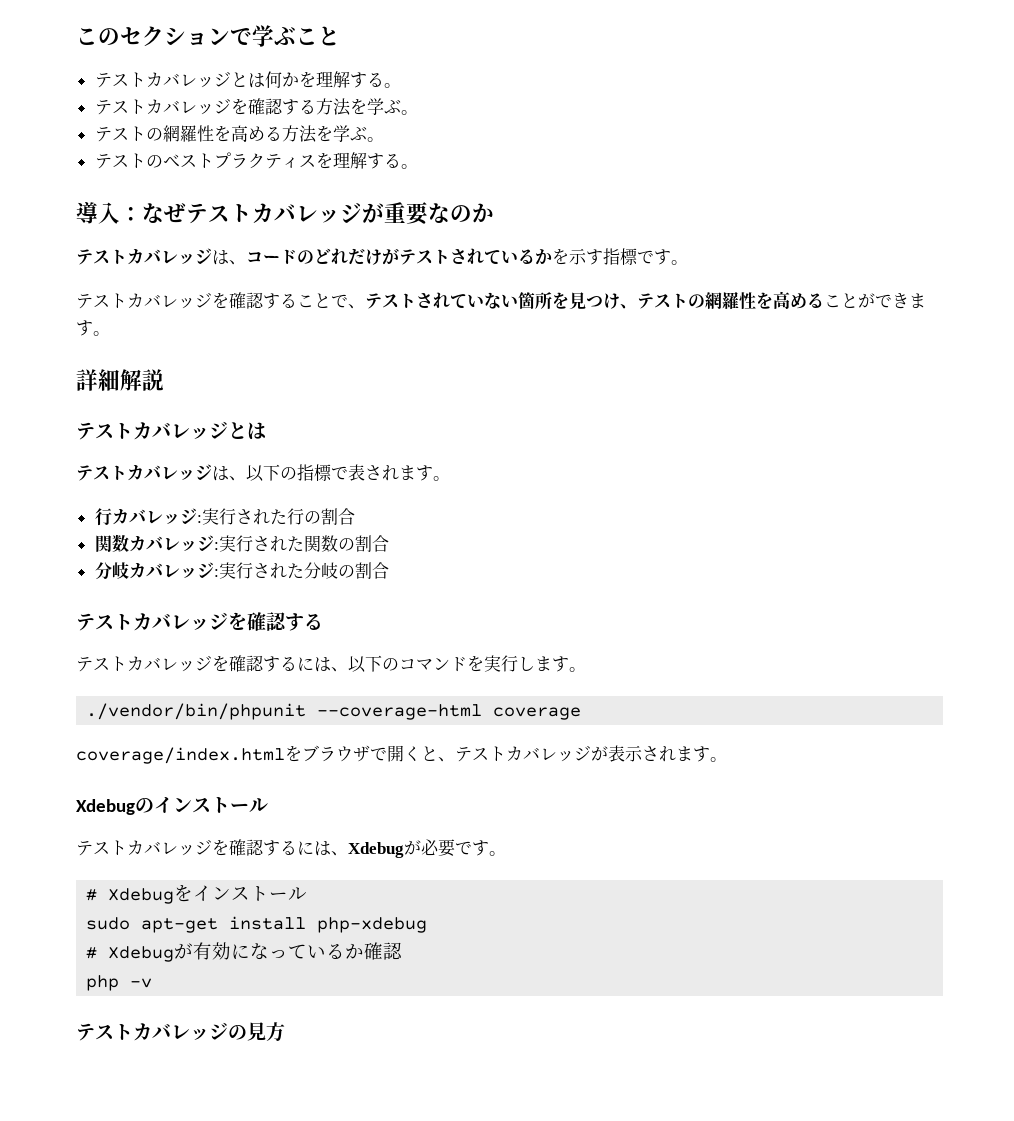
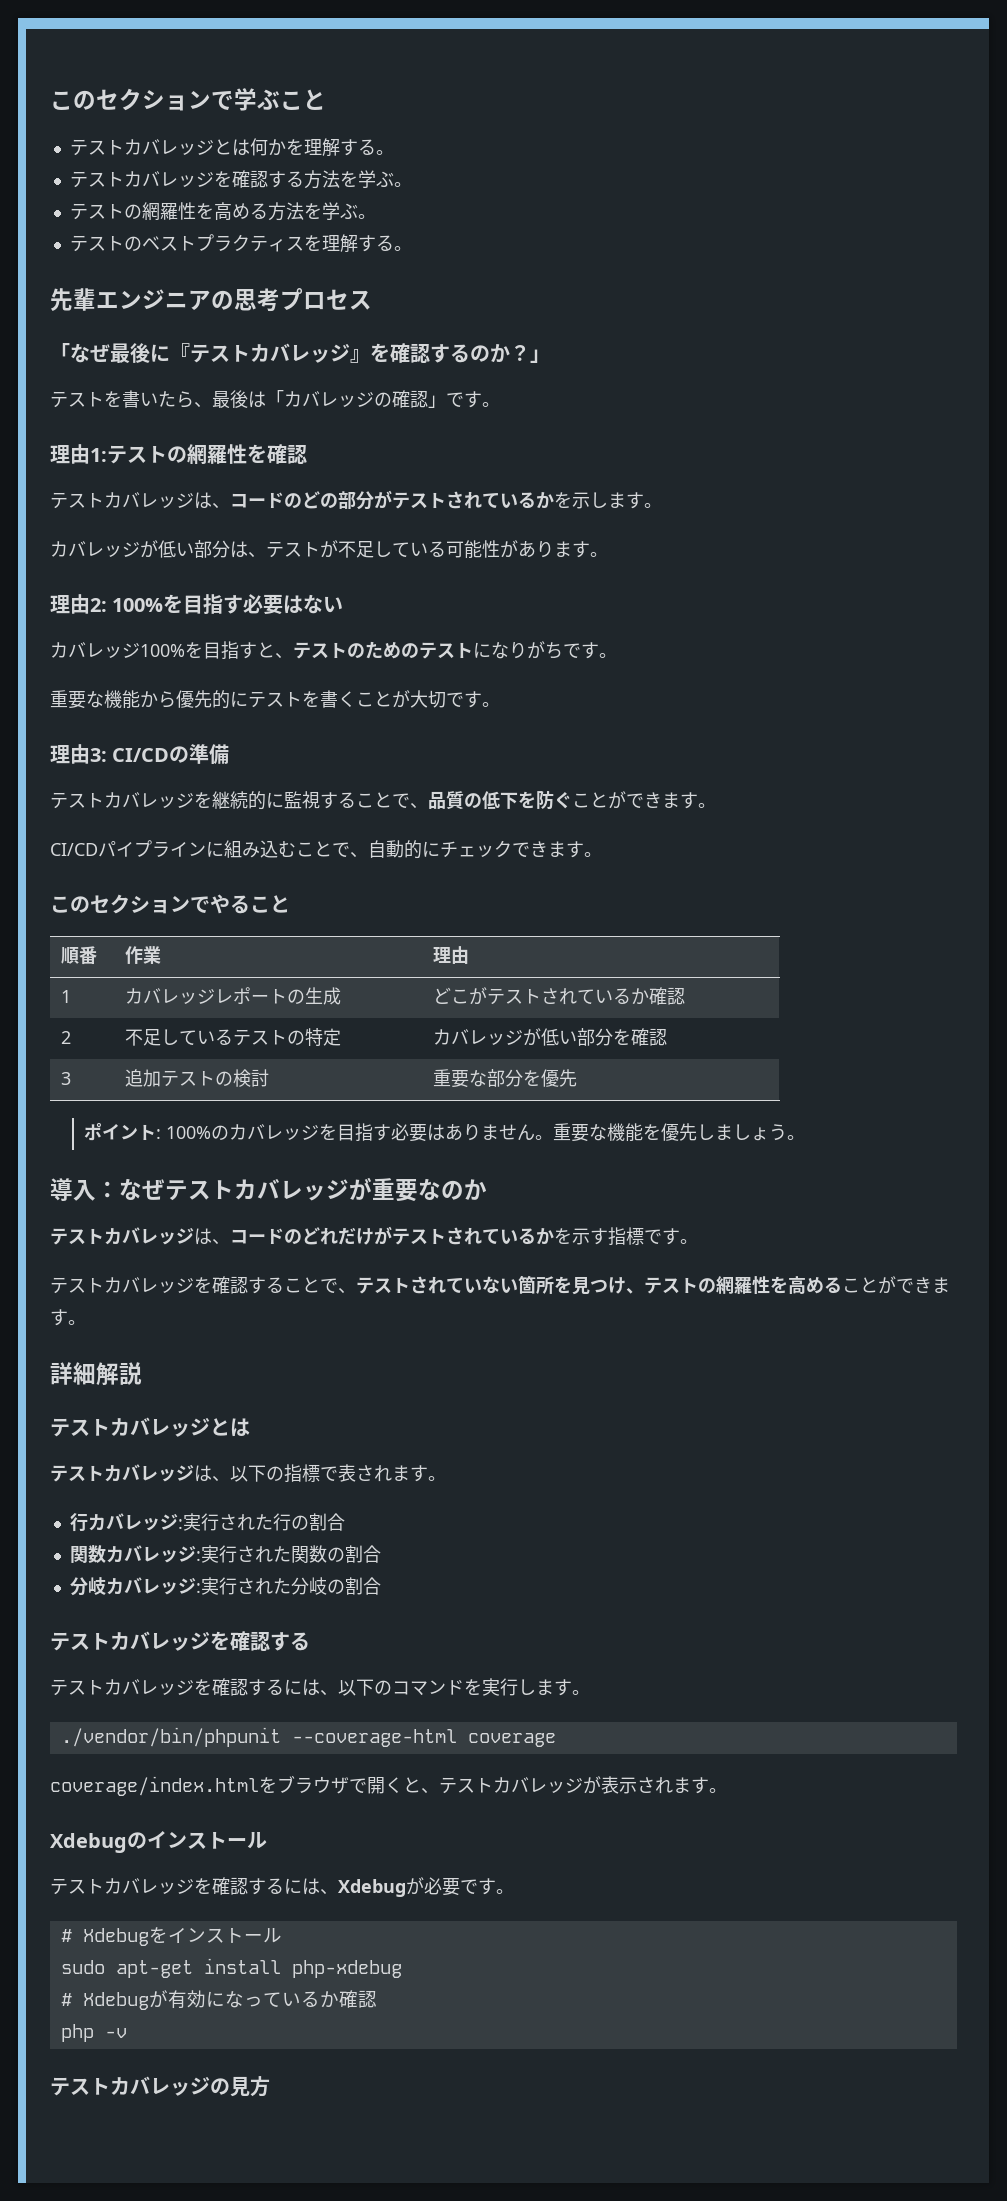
+ 先輩エンジニアの思考プロセス
+ 「なぜ最後に『テストカバレッジ』を確認するのか？」
+ テストを書いたら、最後は「カバレッジの確認」です。
+ 理由1:テストの網羅性を確認
+ テストカバレッジは、コードのどの部分がテストされているかを示します。
+ カバレッジが低い部分は、テストが不足している可能性があります。
+ 理由2: 100%を目指す必要はない
+ カバレッジ100%を目指すと、テストのためのテストになりがちです。
+ 重要な機能から優先的にテストを書くことが大切です。
+ 理由3: CI/CDの準備
+ テストカバレッジを継続的に監視することで、品質の低下を防ぐことができます。
+ CI/CDパイプラインに組み込むことで、自動的にチェックできます。
+ このセクションでやること
+ 順番 | 作業 | 理由
+ 1 | カバレッジレポートの生成 | どこがテストされているか確認
+ 2 | 不足しているテストの特定 | カバレッジが低い部分を確認
+ 3 | 追加テストの検討 | 重要な部分を優先
+ ポイント: 100%のカバレッジを目指す必要はありません。重要な機能を優先しましょう。

